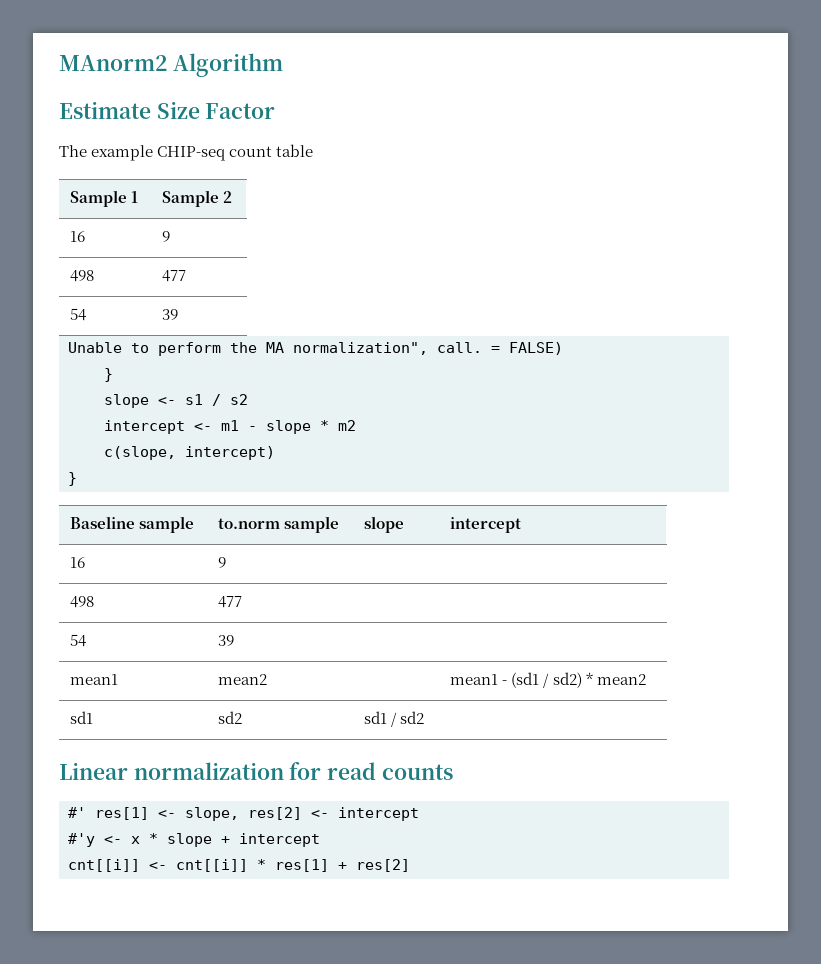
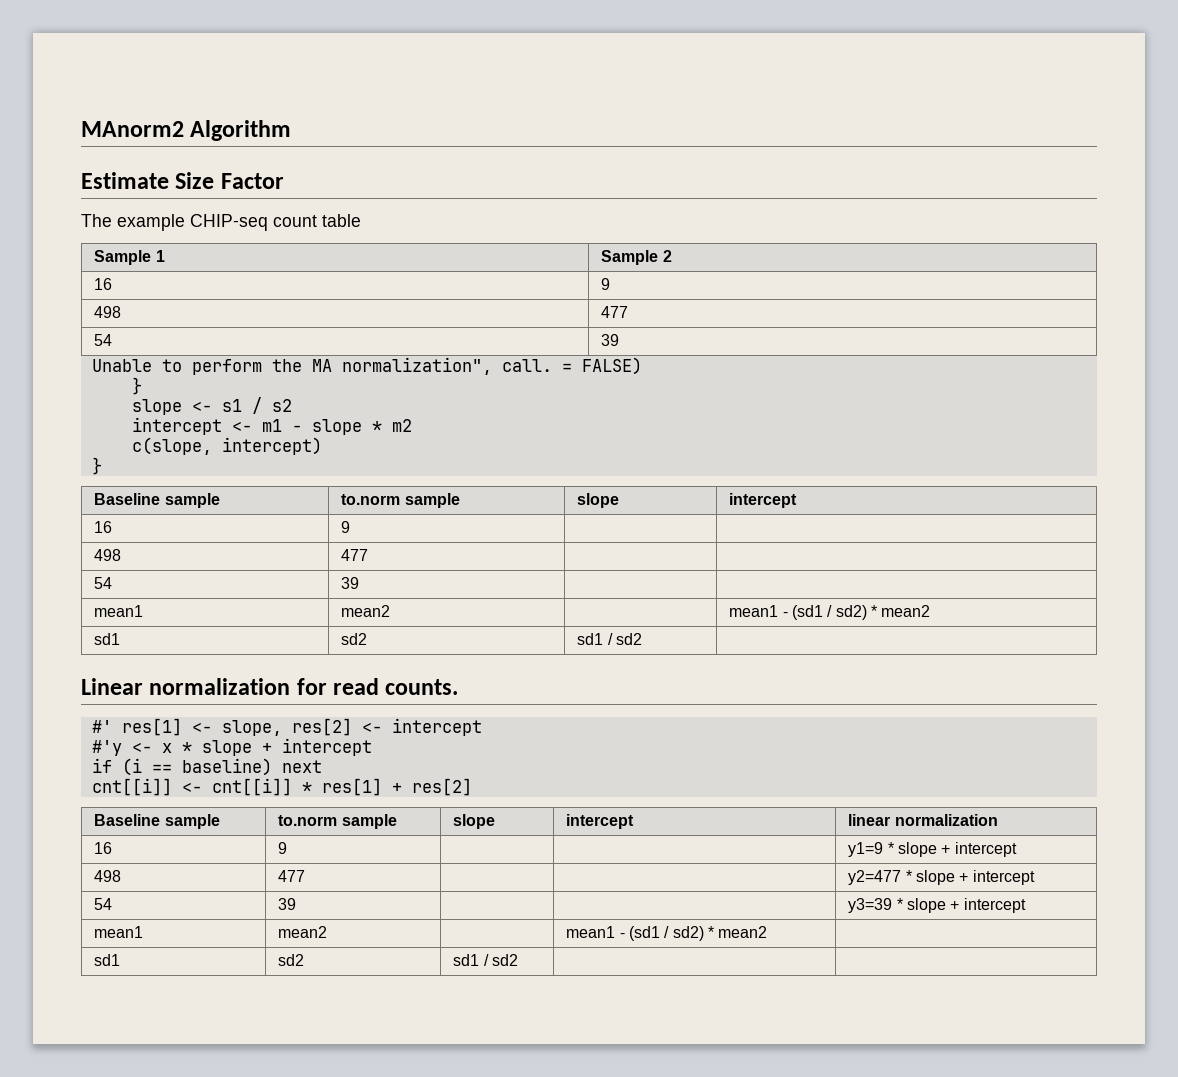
- Linear normalization for read counts
+ Linear normalization for read counts.
+ if (i == baseline) next
+ Baseline sample | to.norm sample | slope | intercept | linear normalization
+ 16 | 9 | | | y1=9 * slope + intercept
+ 498 | 477 | | | y2=477 * slope + intercept
+ 54 | 39 | | | y3=39 * slope + intercept
+ mean1 | mean2 | | mean1 - (sd1 / sd2) * mean2 |
+ sd1 | sd2 | sd1 / sd2 | |

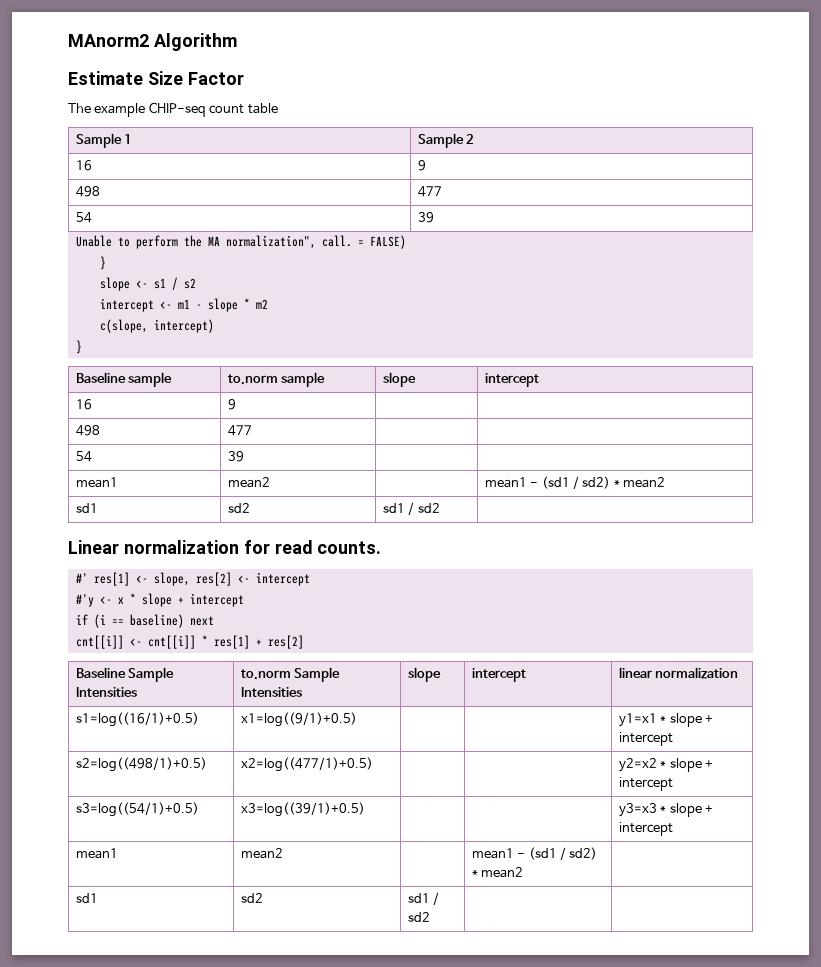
- Baseline sample | to.norm sample | slope | intercept | linear normalization
+ Baseline Sample Intensities | to.norm Sample Intensities | slope | intercept | linear normalization
- 16 | 9 | | | y1=9 * slope + intercept
- 498 | 477 | | | y2=477 * slope + intercept
- 54 | 39 | | | y3=39 * slope + intercept
+ s1=log((16/1)+0.5) | x1=log((9/1)+0.5) | | | y1=x1 * slope + intercept
+ s2=log((498/1)+0.5) | x2=log((477/1)+0.5) | | | y2=x2 * slope + intercept
+ s3=log((54/1)+0.5) | x3=log((39/1)+0.5) | | | y3=x3 * slope + intercept

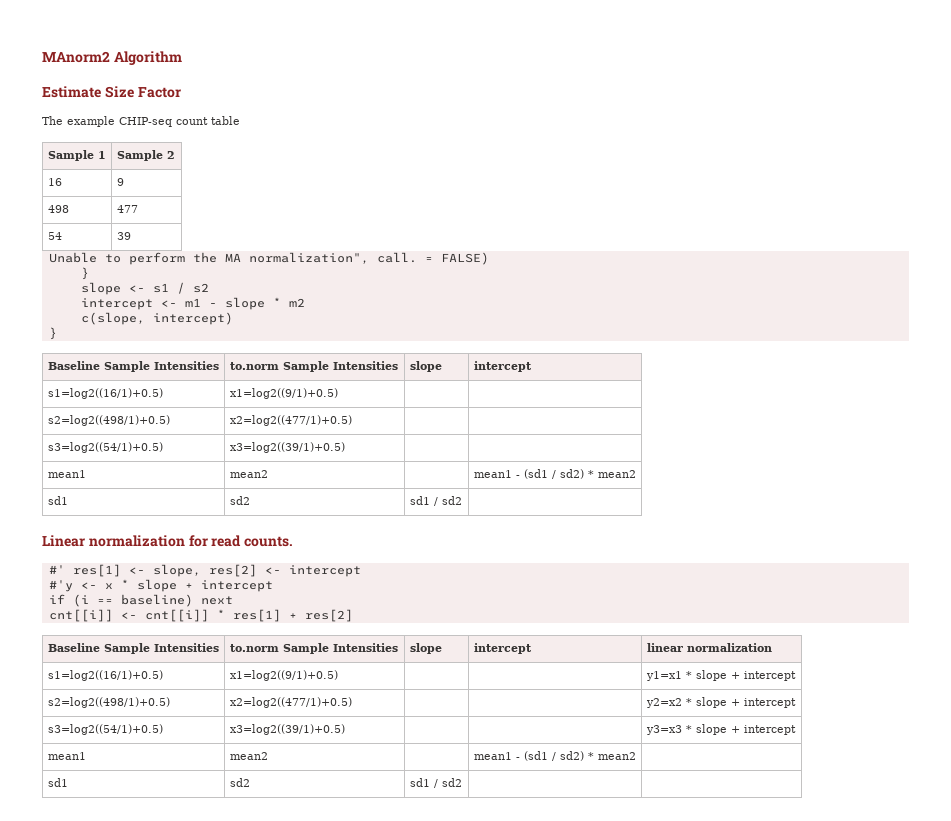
  c(slope, intercept)
  }
- Baseline sample | to.norm sample | slope | intercept
- 16 | 9 | |
- 498 | 477 | |
- 54 | 39 | |
+ Baseline Sample Intensities | to.norm Sample Intensities | slope | intercept
+ s1=log2((16/1)+0.5) | x1=log2((9/1)+0.5) | |
+ s2=log2((498/1)+0.5) | x2=log2((477/1)+0.5) | |
+ s3=log2((54/1)+0.5) | x3=log2((39/1)+0.5) | |
- s1=log((16/1)+0.5) | x1=log((9/1)+0.5) | | | y1=x1 * slope + intercept
+ s1=log2((16/1)+0.5) | x1=log2((9/1)+0.5) | | | y1=x1 * slope + intercept
- s2=log((498/1)+0.5) | x2=log((477/1)+0.5) | | | y2=x2 * slope + intercept
+ s2=log2((498/1)+0.5) | x2=log2((477/1)+0.5) | | | y2=x2 * slope + intercept
- s3=log((54/1)+0.5) | x3=log((39/1)+0.5) | | | y3=x3 * slope + intercept
+ s3=log2((54/1)+0.5) | x3=log2((39/1)+0.5) | | | y3=x3 * slope + intercept

